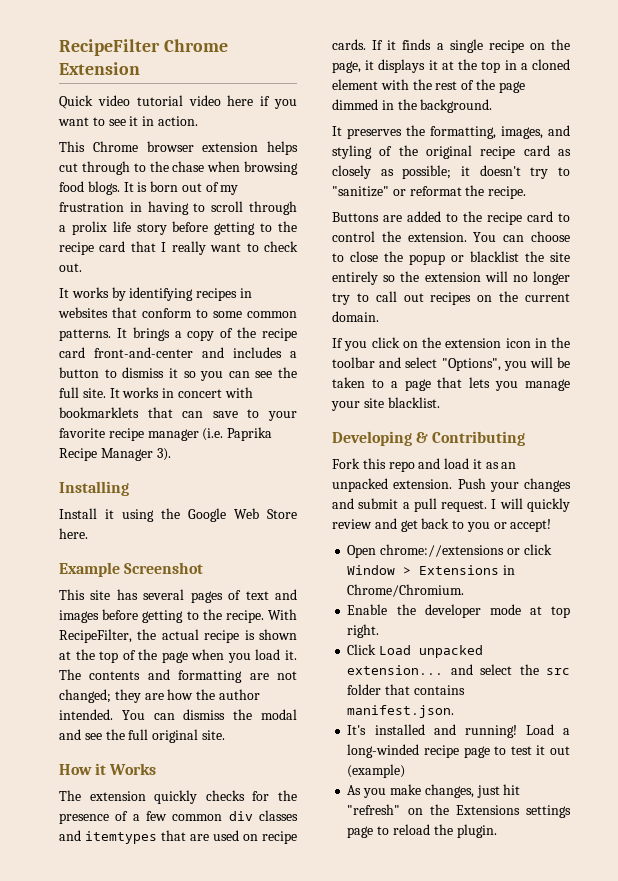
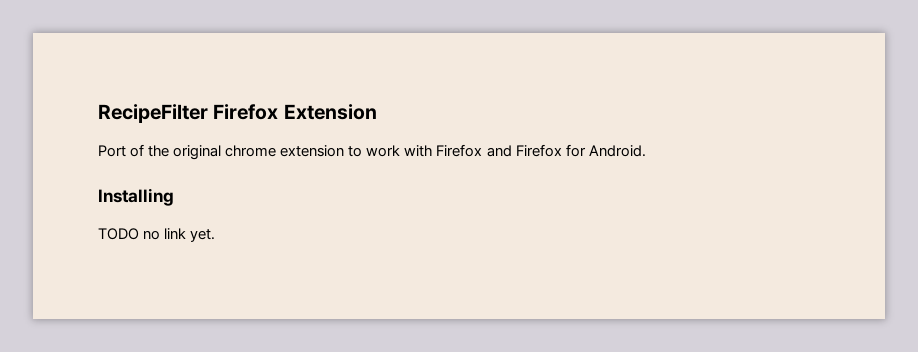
- RecipeFilter Chrome Extension
+ RecipeFilter Firefox Extension
- Quick video tutorial video here if you want to see it in action.
- This Chrome browser extension helps cut through to the chase when browsing food blogs. It is born out of my frustration in having to scroll through a prolix life story before getting to the recipe card that I really want to check out.
- It works by identifying recipes in websites that conform to some common patterns. It brings a copy of the recipe card front-and-center and includes a button to dismiss it so you can see the full site. It works in concert with bookmarklets that can save to your favorite recipe manager (i.e. Paprika Recipe Manager 3).
+ Port of the original chrome extension to work with Firefox and Firefox for Android.
  Installing
- Install it using the Google Web Store here.
- Example Screenshot
- This site has several pages of text and images before getting to the recipe. With RecipeFilter, the actual recipe is shown at the top of the page when you load it. The contents and formatting are not changed; they are how the author intended. You can dismiss the modal and see the full original site.
- How it Works
- The extension quickly checks for the presence of a few common div classes and itemtypes that are used on recipe cards. If it finds a single recipe on the page, it displays it at the top in a cloned element with the rest of the page dimmed in the background.
- It preserves the formatting, images, and styling of the original recipe card as closely as possible; it doesn't try to "sanitize" or reformat the recipe.
- Buttons are added to the recipe card to control the extension. You can choose to close the popup or blacklist the site entirely so the extension will no longer try to call out recipes on the current domain.
- If you click on the extension icon in the toolbar and select "Options", you will be taken to a page that lets you manage your site blacklist.
- Developing & Contributing
- Fork this repo and load it as an unpacked extension. Push your changes and submit a pull request. I will quickly review and get back to you or accept!
- Open chrome://extensions or click Window > Extensions in Chrome/Chromium.
- Enable the developer mode at top right.
- Click Load unpacked extension... and select the src folder that contains manifest.json.
- It's installed and running! Load a long-winded recipe page to test it out (example)
- As you make changes, just hit "refresh" on the Extensions settings page to reload the plugin.
+ TODO no link yet.

